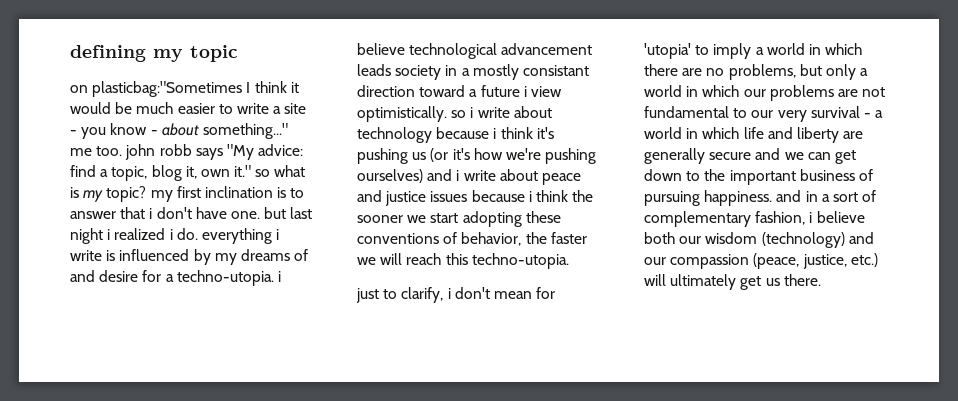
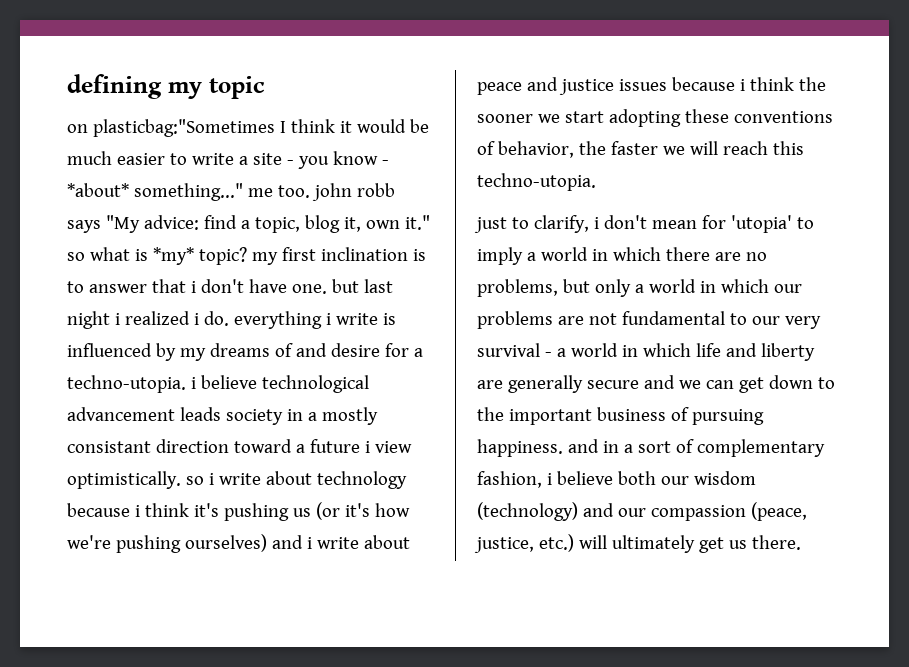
- on plasticbag:"Sometimes I think it would be much easier to write a site - you know - about something..." me too. john robb says "My advice:
+ on plasticbag:"Sometimes I think it would be much easier to write a site - you know - *about* something..." me too. john robb says "My advice:
- find a topic, blog it, own it." so what is my topic? my first inclination is to answer that i don't have one. but last night i realized i do. everything i write is influenced by my dreams of and desire for a techno-utopia. i believe technological advancement leads society in a mostly consistant direction toward a future i view optimistically. so i write about technology because i think it's pushing us (or it's how we're pushing ourselves) and i write about peace and justice issues because i think the sooner we start adopting these conventions of behavior, the faster we will reach this techno-utopia.
+ find a topic, blog it, own it." so what is *my* topic? my first inclination is to answer that i don't have one. but last night i realized i do. everything i write is influenced by my dreams of and desire for a techno-utopia. i believe technological advancement leads society in a mostly consistant direction toward a future i view optimistically. so i write about technology because i think it's pushing us (or it's how we're pushing ourselves) and i write about peace and justice issues because i think the sooner we start adopting these conventions of behavior, the faster we will reach this techno-utopia.

